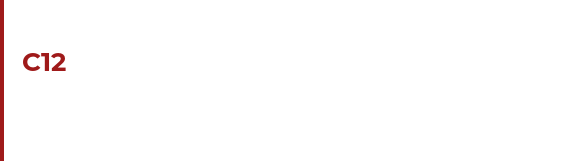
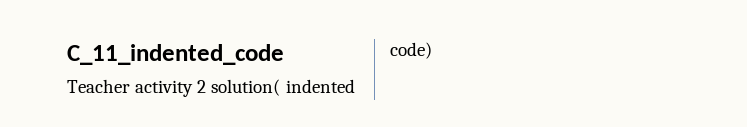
- C12
+ C_11_indented_code
+ Teacher activity 2 solution( indented code)

